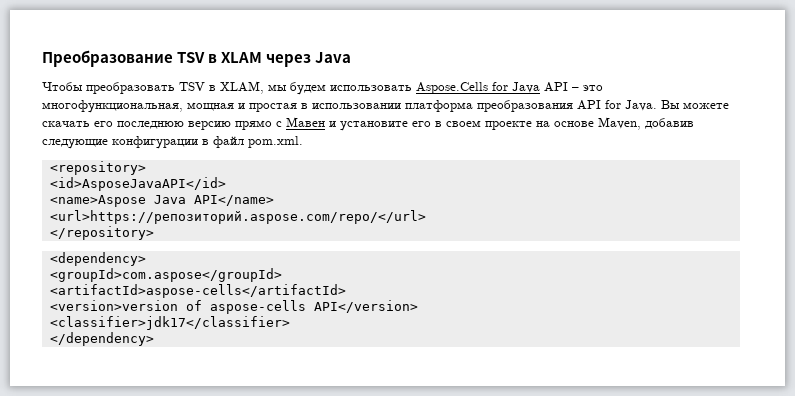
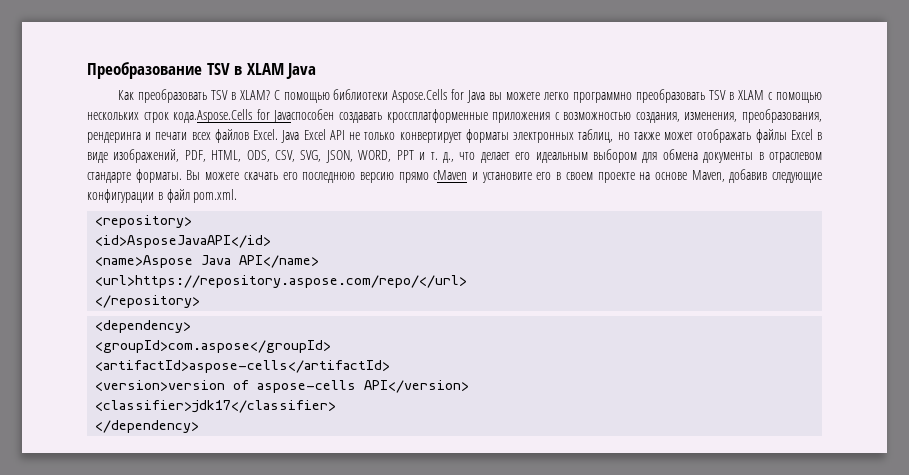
- Преобразование TSV в XLAM через Java
+ Преобразование TSV в XLAM Java
- Чтобы преобразовать TSV в XLAM, мы будем использовать Aspose.Cells for Java API – это многофункциональная, мощная и простая в использовании платформа преобразования API for Java.
+ Как преобразовать TSV в XLAM? С помощью библиотеки Aspose.Cells for Java вы можете легко программно преобразовать TSV в XLAM с помощью нескольких строк кода.Aspose.Cells for Javaспособен создавать кроссплатформенные приложения с возможностью создания, изменения, преобразования, рендеринга и печати всех файлов Excel. Java Excel API не только конвертирует форматы электронных таблиц, но также может отображать файлы Excel в виде изображений, PDF, HTML, ODS, CSV, SVG, JSON, WORD, PPT и т. д., что делает его идеальным выбором для обмена документы в отраслевом стандарте форматы.
- Вы можете скачать его последнюю версию прямо с Мавен и установите его в своем проекте на основе Maven, добавив следующие конфигурации в файл pom.xml.
+ Вы можете скачать его последнюю версию прямо сMaven и установите его в своем проекте на основе Maven, добавив следующие конфигурации в файл pom.xml.
- <url>https://репозиторий.aspose.com/repo/</url>
+ <url>https://repository.aspose.com/repo/</url>

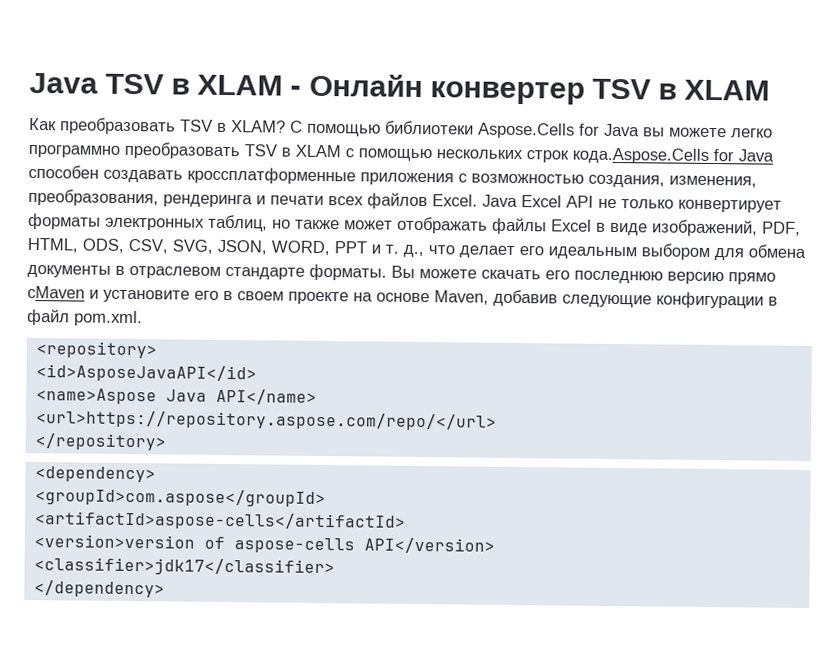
- Преобразование TSV в XLAM Java
+ Java TSV в XLAM - Онлайн конвертер TSV в XLAM
- С помощью библиотеки Aspose.Cells for Java вы можете легко программно преобразовать TSV в XLAM с помощью нескольких строк кода.Aspose.Cells for Javaспособен создавать кроссплатформенные приложения с возможностью создания, изменения, преобразования, рендеринга и печати всех файлов Excel.
+ С помощью библиотеки Aspose.Cells for Java вы можете легко программно преобразовать TSV в XLAM с помощью нескольких строк кода.Aspose.Cells for Java способен создавать кроссплатформенные приложения с возможностью создания, изменения, преобразования, рендеринга и печати всех файлов Excel.

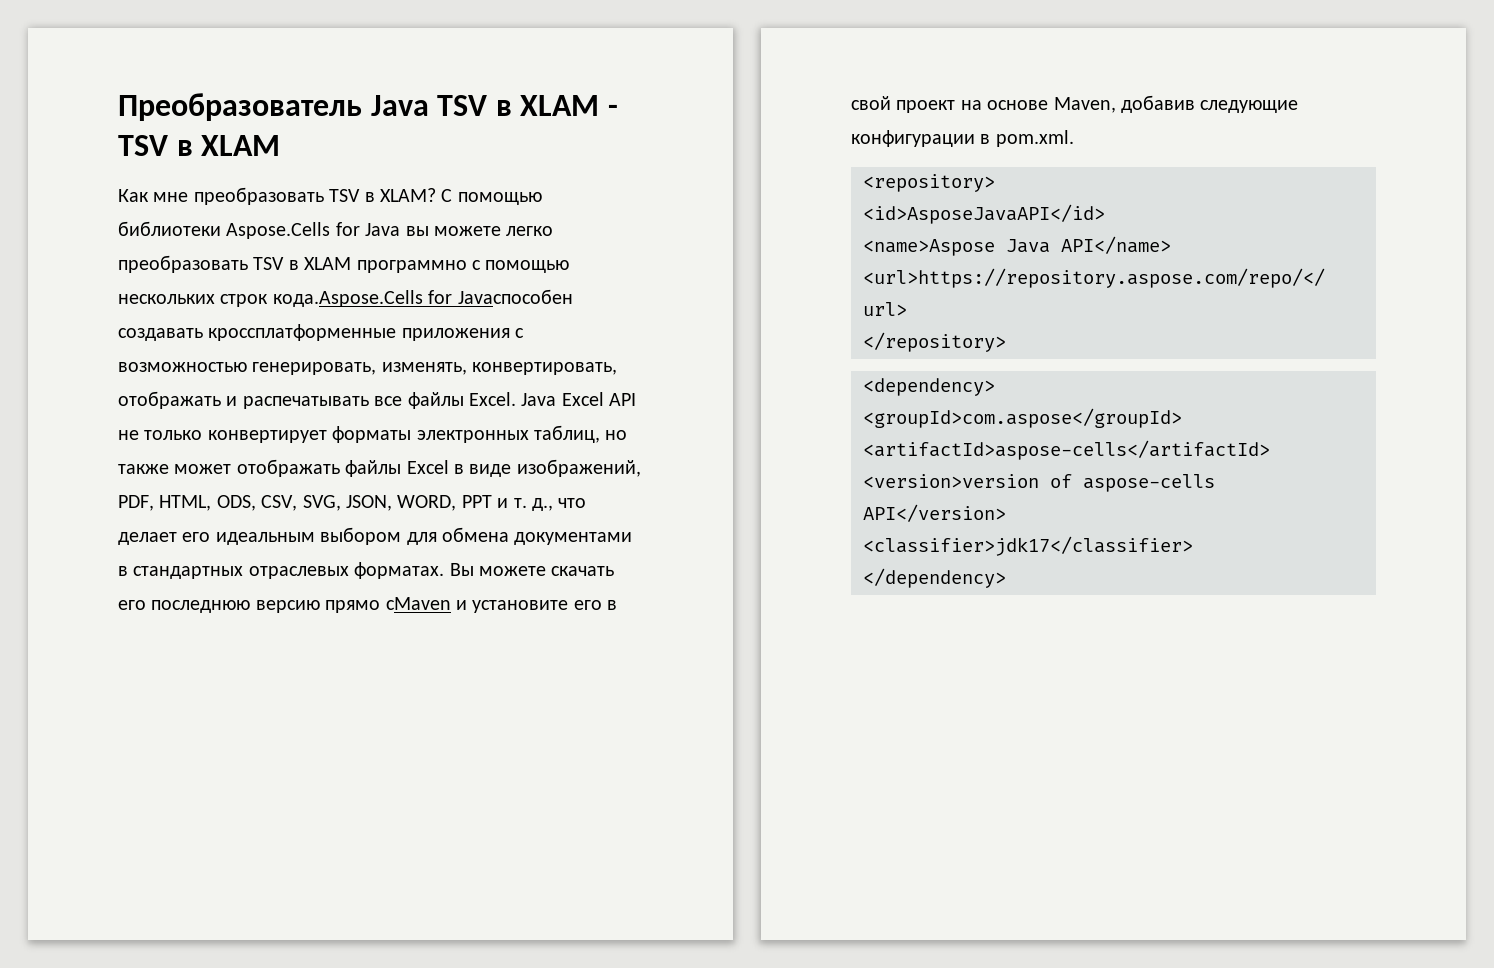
- Java TSV в XLAM - Онлайн конвертер TSV в XLAM
+ Преобразователь Java TSV в XLAM - TSV в XLAM
- Как преобразовать TSV в XLAM?
+ Как мне преобразовать TSV в XLAM?
- С помощью библиотеки Aspose.Cells for Java вы можете легко программно преобразовать TSV в XLAM с помощью нескольких строк кода.Aspose.Cells for Java способен создавать кроссплатформенные приложения с возможностью создания, изменения, преобразования, рендеринга и печати всех файлов Excel.
+ С помощью библиотеки Aspose.Cells for Java вы можете легко преобразовать TSV в XLAM программно с помощью нескольких строк кода.Aspose.Cells for Javaспособен создавать кроссплатформенные приложения с возможностью генерировать, изменять, конвертировать, отображать и распечатывать все файлы Excel.
- Java Excel API не только конвертирует форматы электронных таблиц, но также может отображать файлы Excel в виде изображений, PDF, HTML, ODS, CSV, SVG, JSON, WORD, PPT и т. д., что делает его идеальным выбором для обмена документы в отраслевом стандарте форматы.
+ Java Excel API не только конвертирует форматы электронных таблиц, но также может отображать файлы Excel в виде изображений, PDF, HTML, ODS, CSV, SVG, JSON, WORD, PPT и т. д., что делает его идеальным выбором для обмена документами в стандартных отраслевых форматах.
- Вы можете скачать его последнюю версию прямо сMaven и установите его в своем проекте на основе Maven, добавив следующие конфигурации в файл pom.xml.
+ Вы можете скачать его последнюю версию прямо сMaven и установите его в свой проект на основе Maven, добавив следующие конфигурации в pom.xml.

